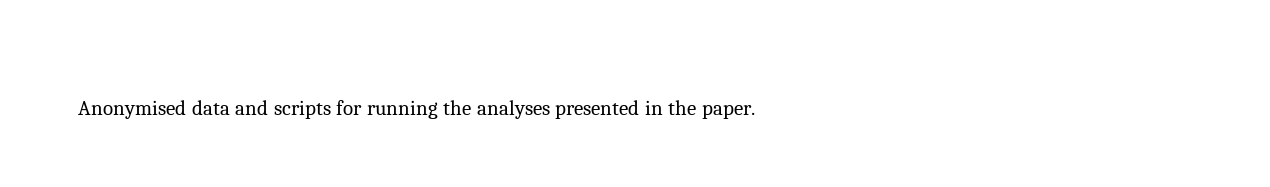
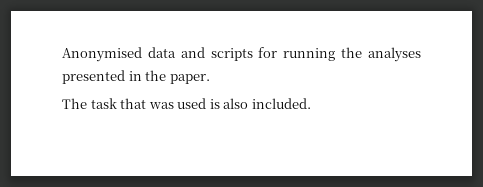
+ The task that was used is also included.

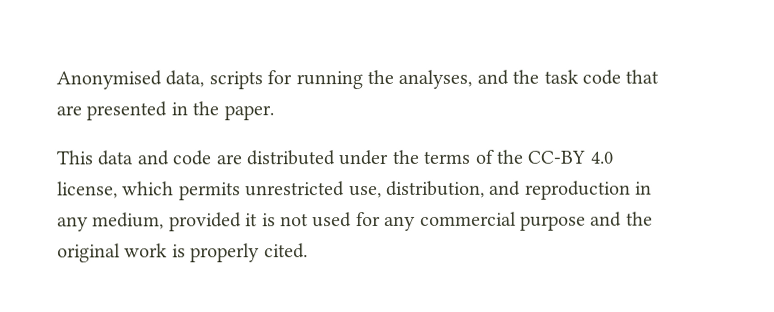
- Anonymised data and scripts for running the analyses presented in the paper.
- The task that was used is also included.
+ Anonymised data, scripts for running the analyses, and the task code that are presented in the paper.
+ This data and code are distributed under the terms of the CC-BY 4.0 license, which permits unrestricted use, distribution, and reproduction in any medium, provided it is not used for any commercial purpose and the original work is properly cited.

